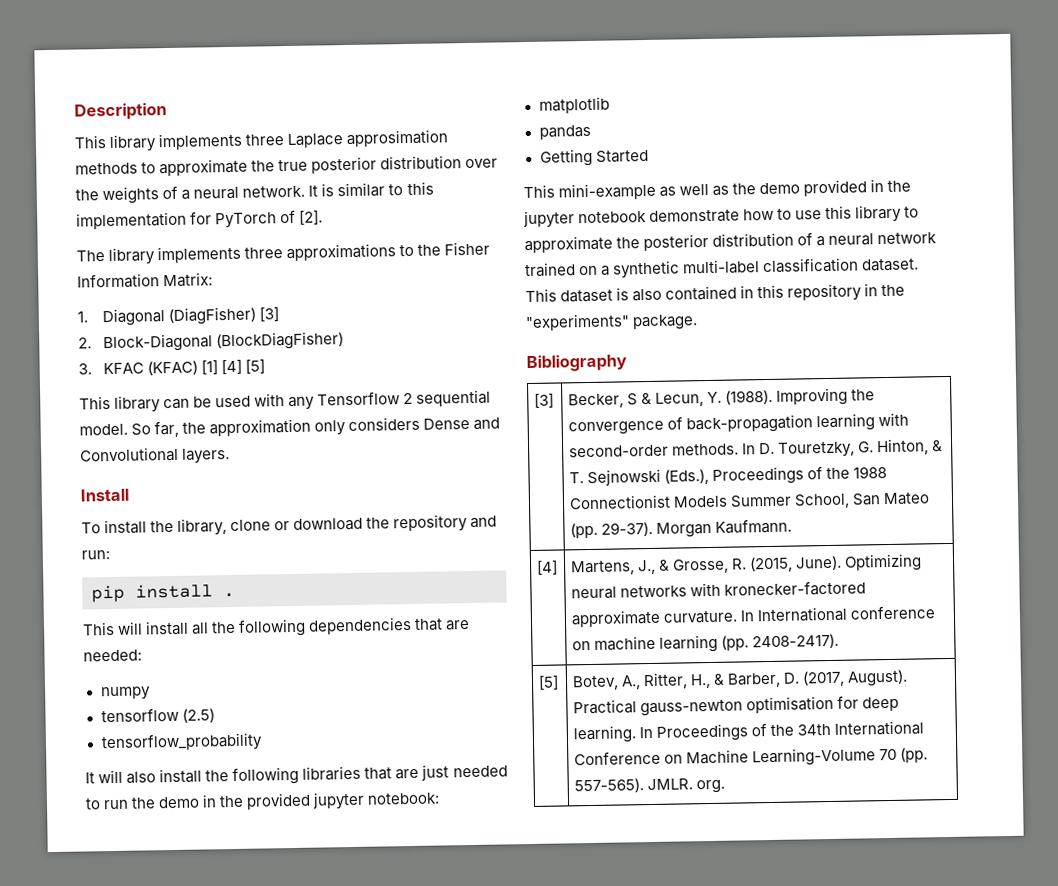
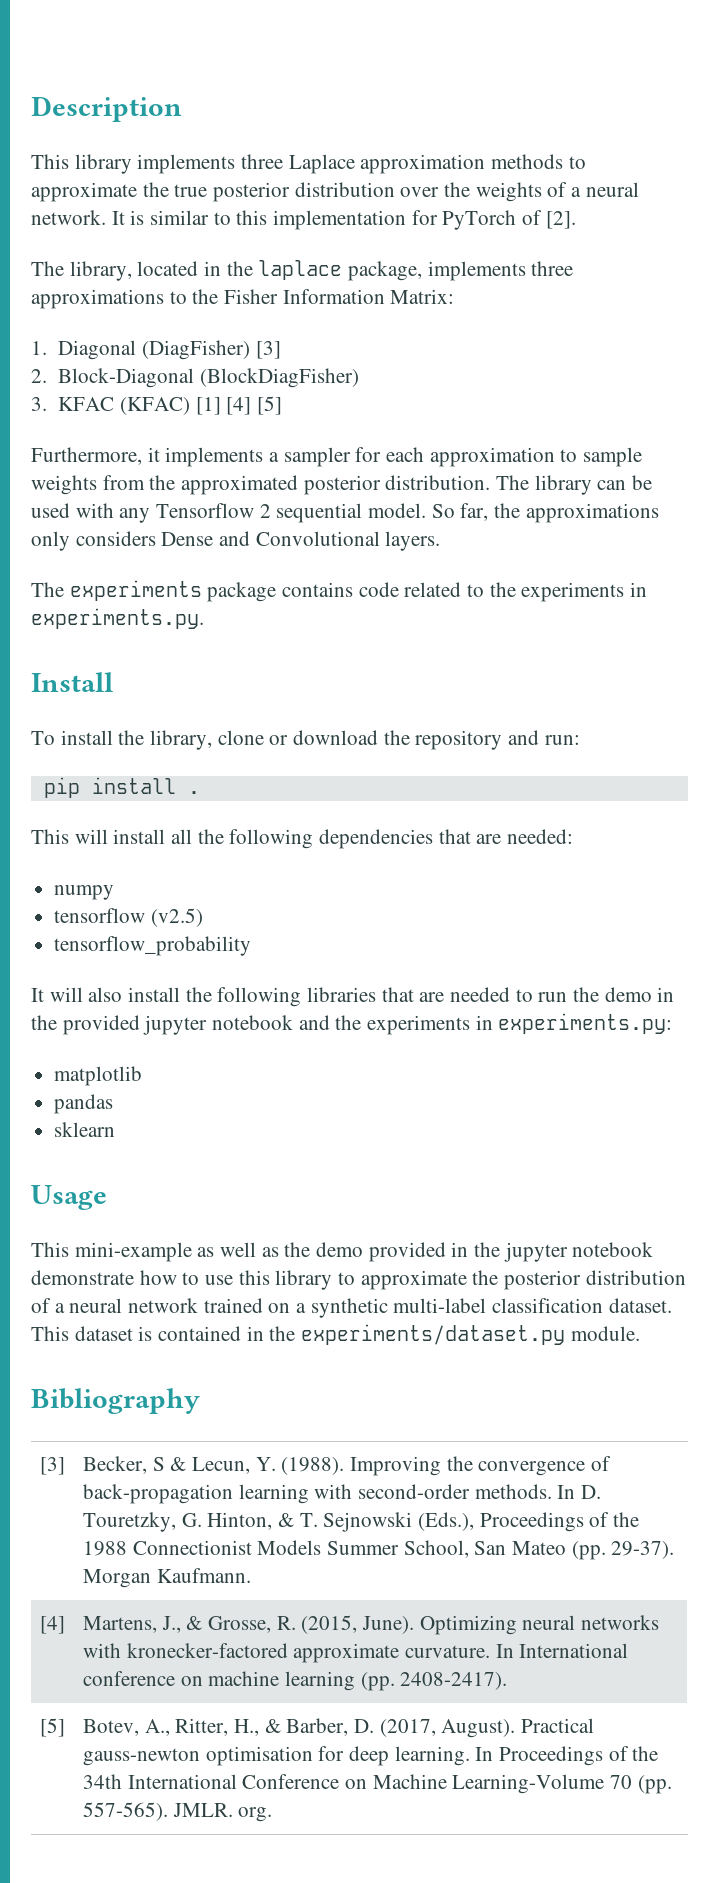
- This library implements three Laplace approsimation methods to approximate the true posterior distribution over the weights of a neural network.
+ This library implements three Laplace approximation methods to approximate the true posterior distribution over the weights of a neural network.
- The library implements three approximations to the Fisher Information Matrix:
+ The library, located in the laplace package, implements three approximations to the Fisher Information Matrix:
- This library can be used with any Tensorflow 2 sequential model.
+ Furthermore, it implements a sampler for each approximation to sample weights from the approximated posterior distribution. The library can be used with any Tensorflow 2 sequential model.
- So far, the approximation only considers Dense and Convolutional layers.
+ So far, the approximations only considers Dense and Convolutional layers.
+ The experiments package contains code related to the experiments in experiments.py.
- tensorflow (2.5)
+ tensorflow (v2.5)
- It will also install the following libraries that are just needed to run the demo in the provided jupyter notebook:
+ It will also install the following libraries that are needed to run the demo in the provided jupyter notebook and the experiments in experiments.py:
- Getting Started
+ sklearn
+ Usage
- This dataset is also contained in this repository in the "experiments" package.
+ This dataset is contained in the experiments/dataset.py module.

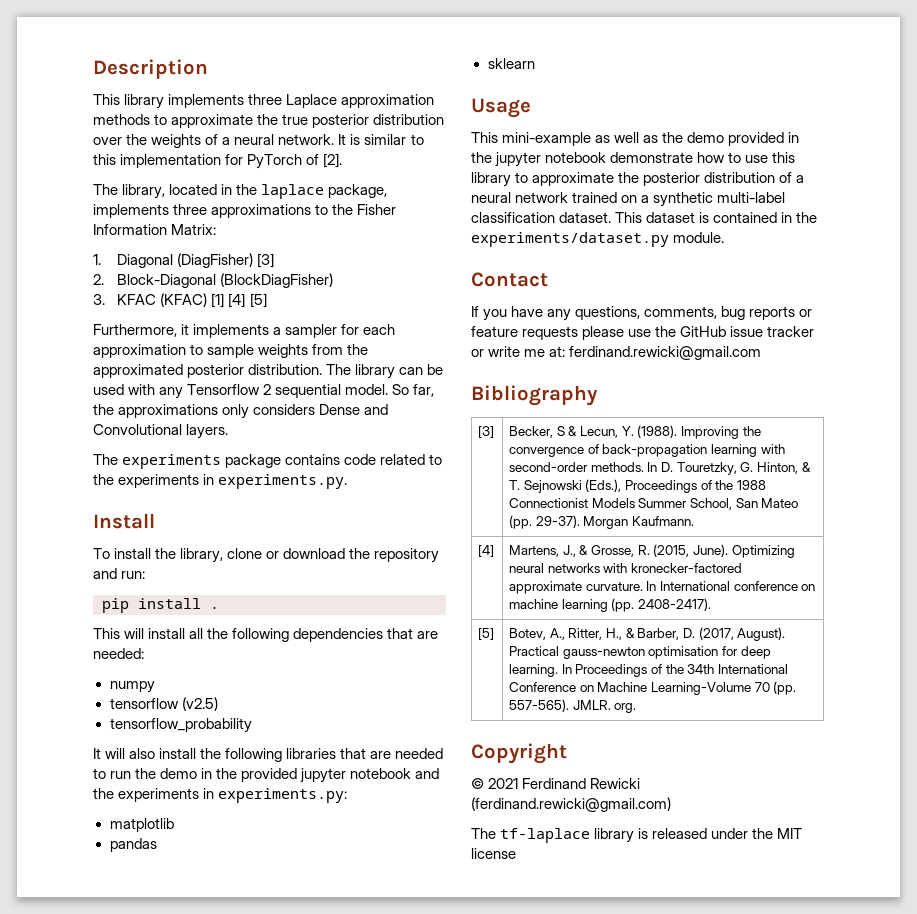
+ Contact
+ If you have any questions, comments, bug reports or feature requests please use the GitHub issue tracker or write me at: ferdinand.rewicki@gmail.com
+ Copyright
+ © 2021 Ferdinand Rewicki (ferdinand.rewicki@gmail.com)
+ The tf-laplace library is released under the MIT license

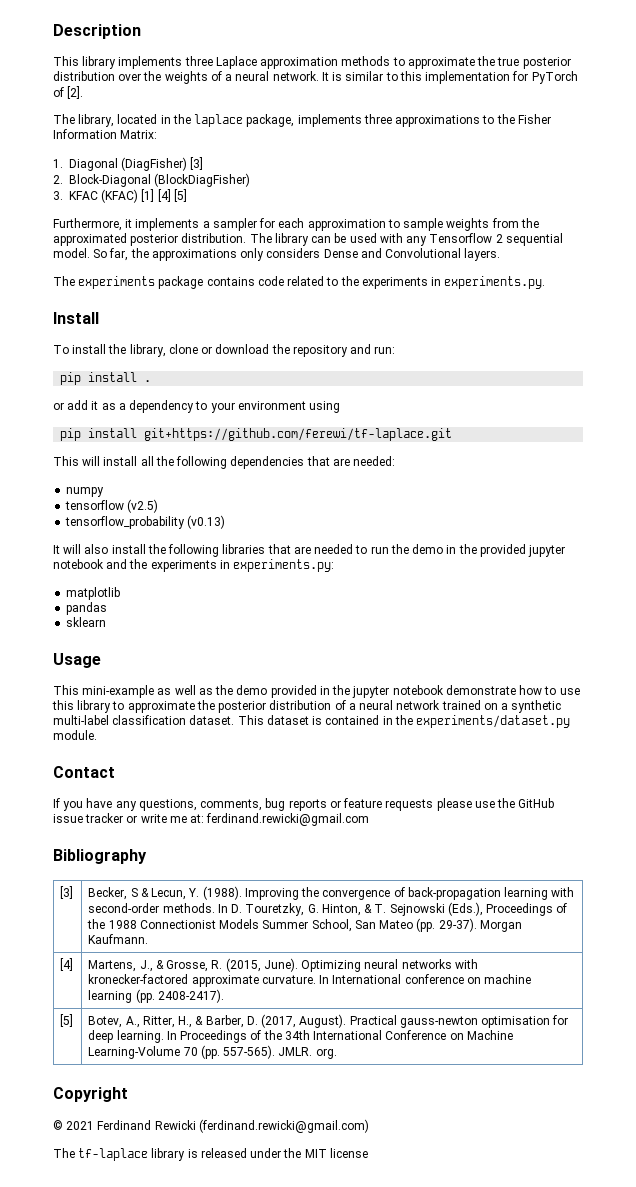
+ or add it as a dependency to your environment using
+ pip install git+https://github.com/ferewi/tf-laplace.git
- tensorflow_probability
+ tensorflow_probability (v0.13)

